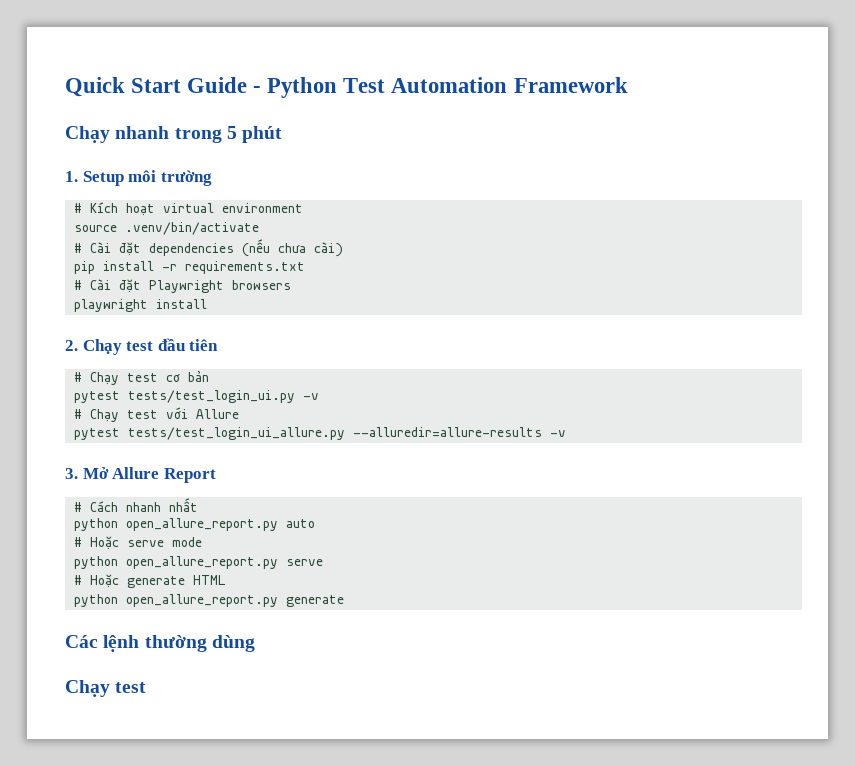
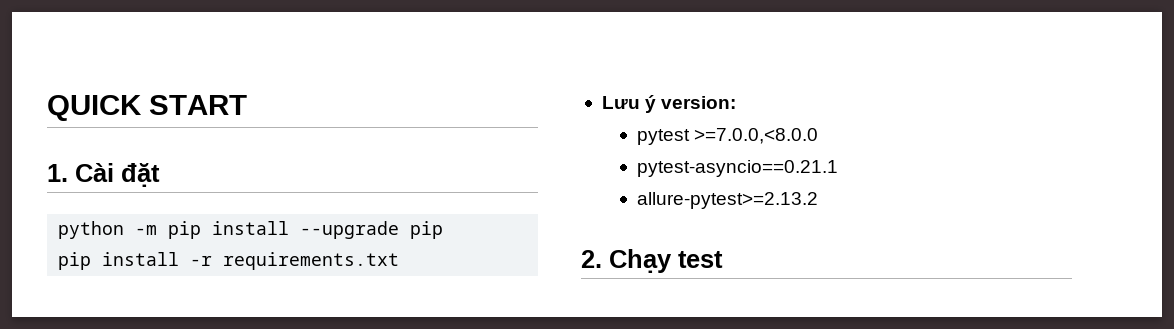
- Quick Start Guide - Python Test Automation Framework
- Chạy nhanh trong 5 phút
- 1. Setup môi trường
- # Kích hoạt virtual environment
- source .venv/bin/activate
- # Cài đặt dependencies (nếu chưa cài)
+ QUICK START
+ 1. Cài đặt
+ python -m pip install --upgrade pip
  pip install -r requirements.txt
- # Cài đặt Playwright browsers
- playwright install
- 2. Chạy test đầu tiên
- # Chạy test cơ bản
- pytest tests/test_login_ui.py -v
- # Chạy test với Allure
- pytest tests/test_login_ui_allure.py --alluredir=allure-results -v
- 3. Mở Allure Report
- # Cách nhanh nhất
- python open_allure_report.py auto
- # Hoặc serve mode
- python open_allure_report.py serve
- # Hoặc generate HTML
- python open_allure_report.py generate
- Các lệnh thường dùng
- Chạy test
+ Lưu ý version:
+ pytest >=7.0.0,<8.0.0
+ pytest-asyncio==0.21.1
+ allure-pytest>=2.13.2
+ 2. Chạy test

